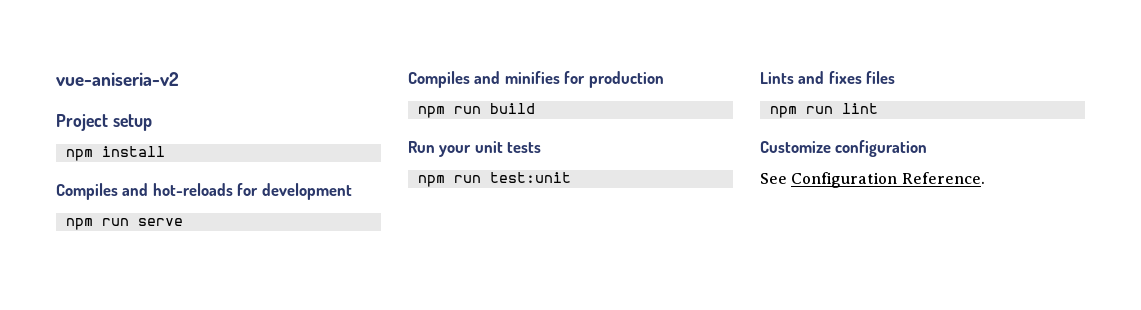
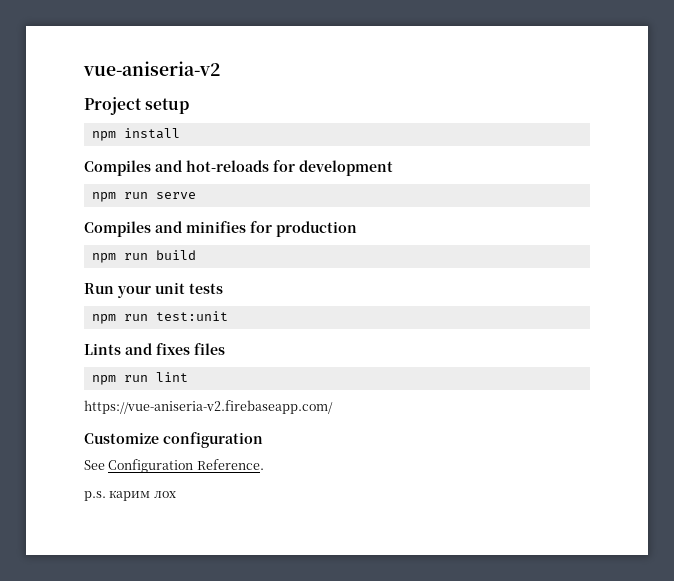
+ https://vue-aniseria-v2.firebaseapp.com/
+ p.s. карим лох

